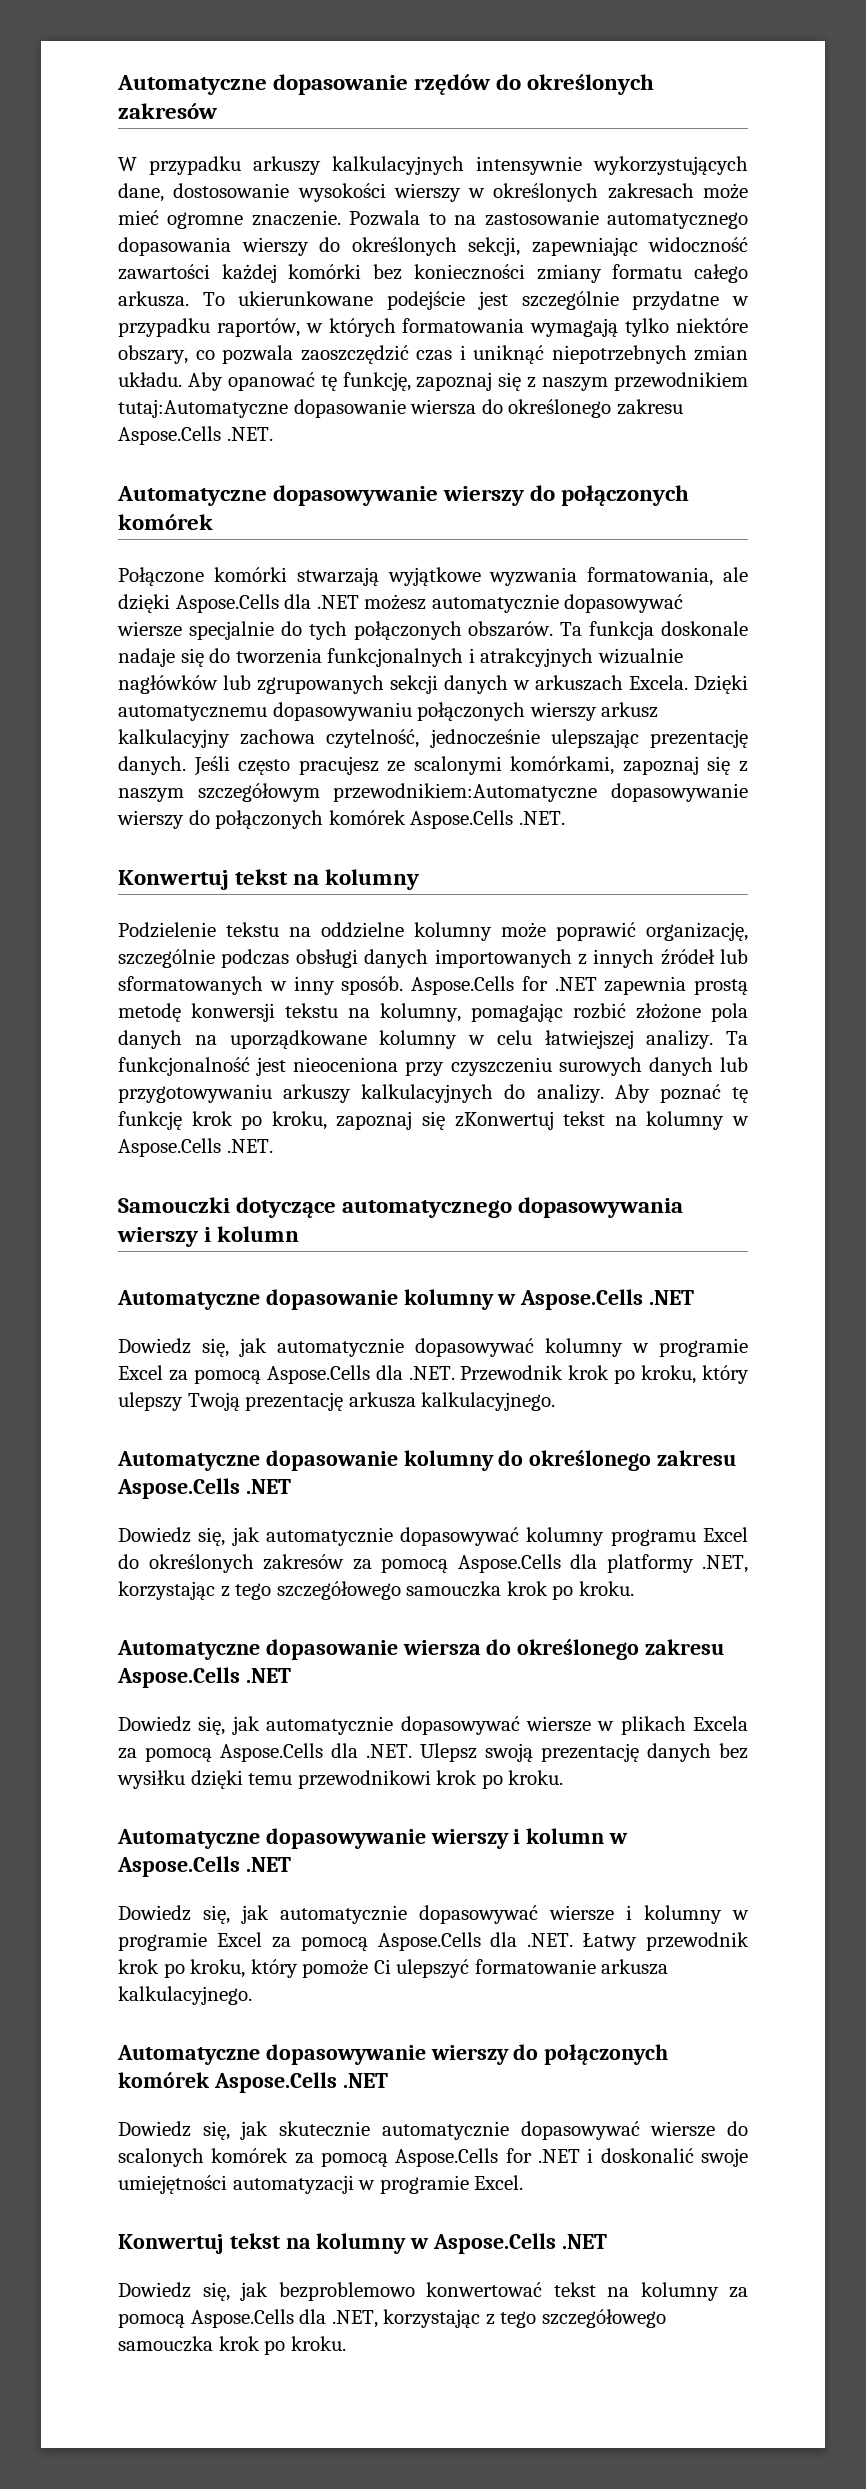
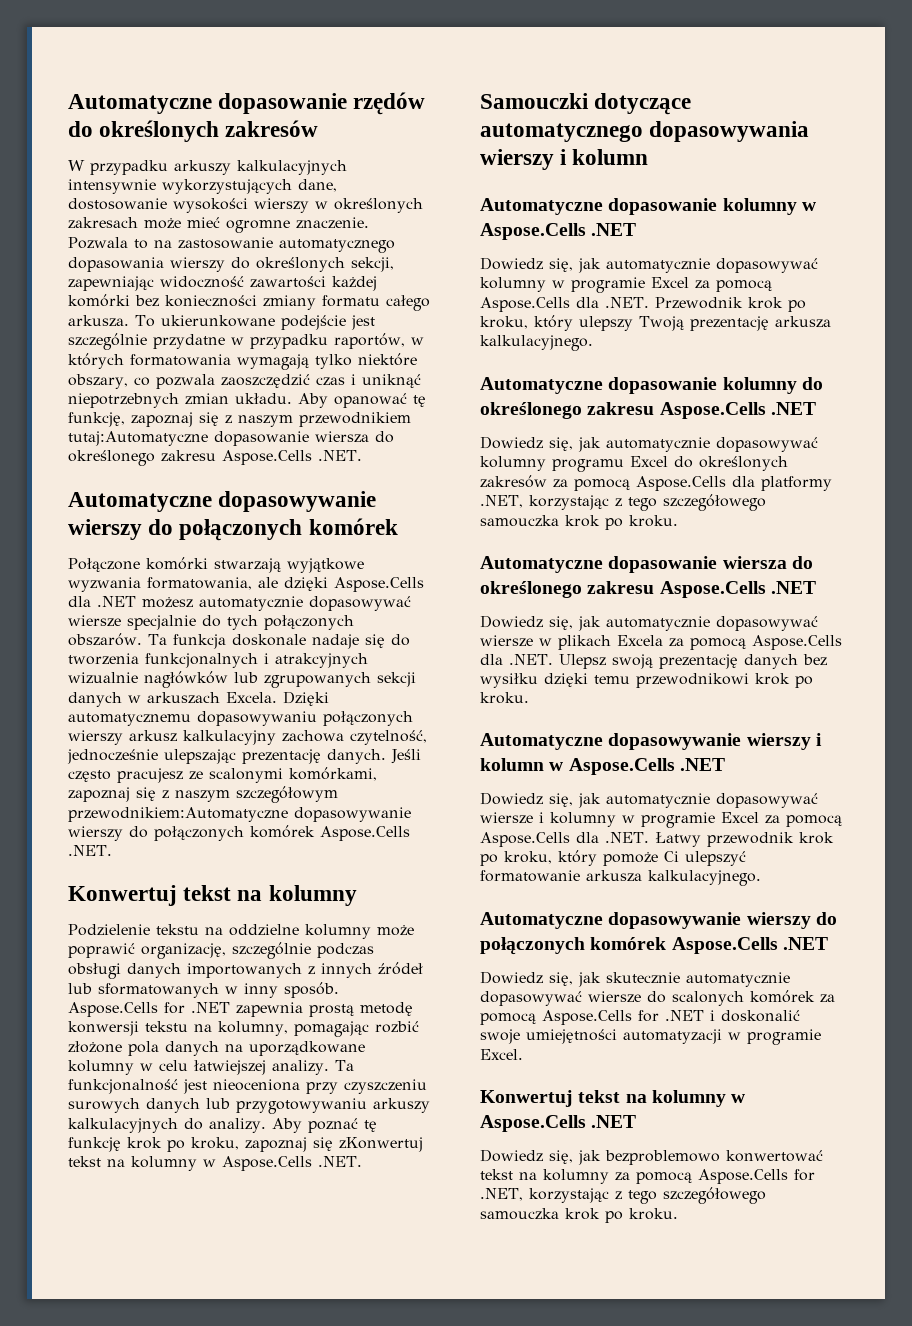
- Dowiedz się, jak bezproblemowo konwertować tekst na kolumny za pomocą Aspose.Cells dla .NET, korzystając z tego szczegółowego samouczka krok po kroku.
+ Dowiedz się, jak bezproblemowo konwertować tekst na kolumny za pomocą Aspose.Cells for .NET, korzystając z tego szczegółowego samouczka krok po kroku.

